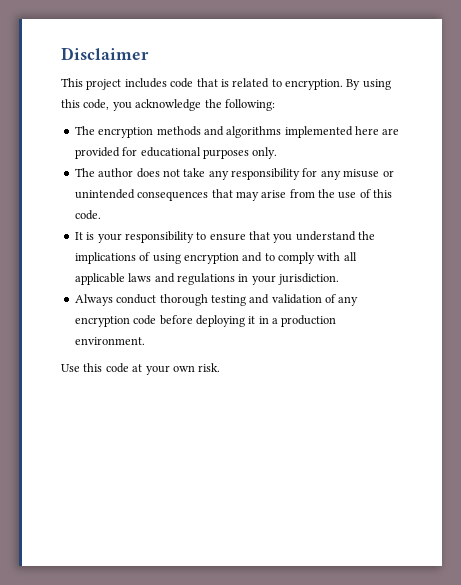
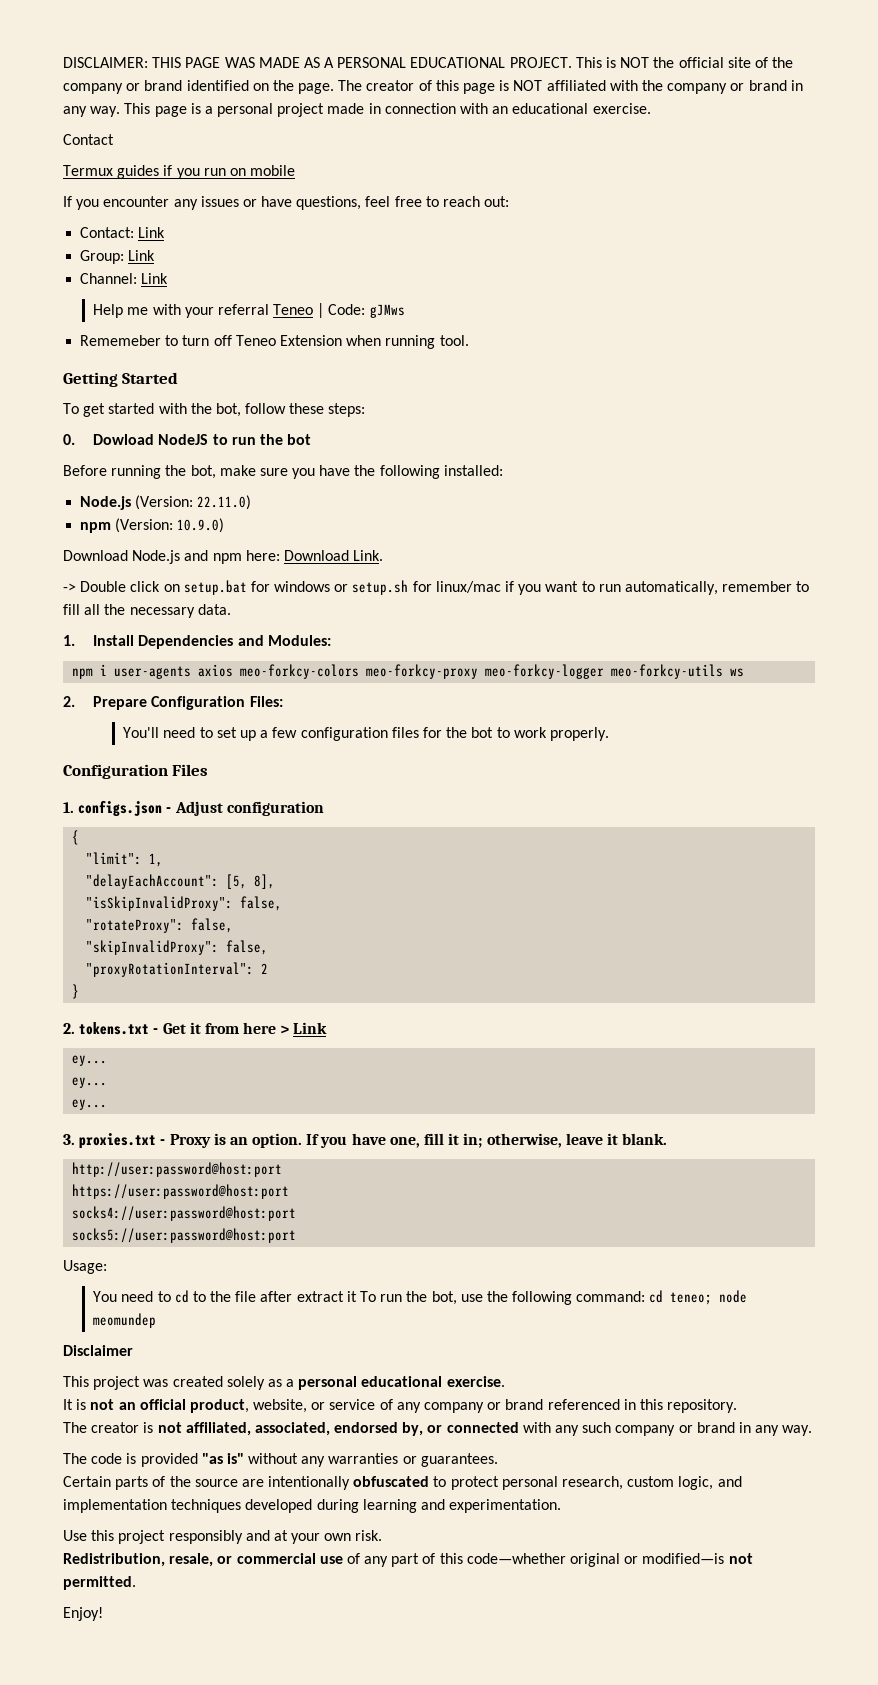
+ DISCLAIMER: THIS PAGE WAS MADE AS A PERSONAL EDUCATIONAL PROJECT. This is NOT the official site of the company or brand identified on the page. The creator of this page is NOT affiliated with the company or brand in any way. This page is a personal project made in connection with an educational exercise.
+ Contact
+ Termux guides if you run on mobile
+ If you encounter any issues or have questions, feel free to reach out:
+ Contact: Link
+ Group: Link
+ Channel: Link
+ Help me with your referral Teneo | Code: gJMws
+ Rememeber to turn off Teneo Extension when running tool.
+ Getting Started
+ To get started with the bot, follow these steps:
+ 0. Dowload NodeJS to run the bot
+ Before running the bot, make sure you have the following installed:
+ Node.js (Version: 22.11.0)
+ npm (Version: 10.9.0)
+ Download Node.js and npm here: Download Link.
+ -> Double click on setup.bat for windows or setup.sh for linux/mac if you want to run automatically, remember to fill all the necessary data.
+ 1. Install Dependencies and Modules:
+ npm i user-agents axios meo-forkcy-colors meo-forkcy-proxy meo-forkcy-logger meo-forkcy-utils ws
+ 2. Prepare Configuration Files:
+ You'll need to set up a few configuration files for the bot to work properly.
+ Configuration Files
+ 1. configs.json - Adjust configuration
+ {
+ "limit": 1,
+ "delayEachAccount": [5, 8],
+ "isSkipInvalidProxy": false,
+ "rotateProxy": false,
+ "skipInvalidProxy": false,
+ "proxyRotationInterval": 2
+ }
+ 2. tokens.txt - Get it from here > Link
+ ey...
+ ey...
+ ey...
+ 3. proxies.txt - Proxy is an option. If you have one, fill it in; otherwise, leave it blank.
+ http://user:password@host:port
+ https://user:password@host:port
+ socks4://user:password@host:port
+ socks5://user:password@host:port
+ Usage:
+ You need to cd to the file after extract it To run the bot, use the following command: cd teneo; node meomundep
  Disclaimer
- This project includes code that is related to encryption. By using this code, you acknowledge the following:
- The encryption methods and algorithms implemented here are provided for educational purposes only.
- The author does not take any responsibility for any misuse or unintended consequences that may arise from the use of this code.
- It is your responsibility to ensure that you understand the implications of using encryption and to comply with all applicable laws and regulations in your jurisdiction.
- Always conduct thorough testing and validation of any encryption code before deploying it in a production environment.
+ This project was created solely as a personal educational exercise.
+ It is not an official product, website, or service of any company or brand referenced in this repository.
+ The creator is not affiliated, associated, endorsed by, or connected with any such company or brand in any way.
+ The code is provided "as is" without any warranties or guarantees.
+ Certain parts of the source are intentionally obfuscated to protect personal research, custom logic, and implementation techniques developed during learning and experimentation.
- Use this code at your own risk.
+ Use this project responsibly and at your own risk.
+ Redistribution, resale, or commercial use of any part of this code—whether original or modified—is not permitted.
+ Enjoy!

